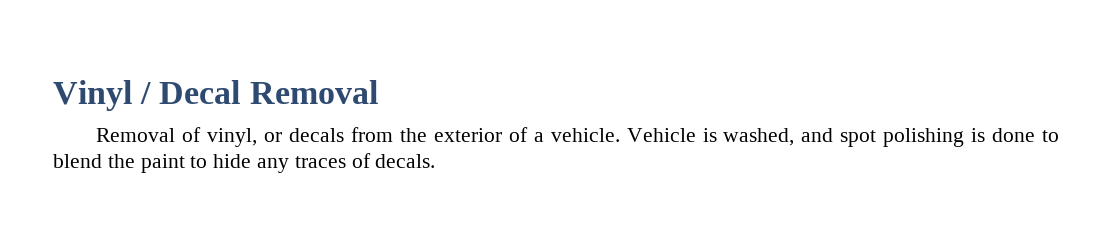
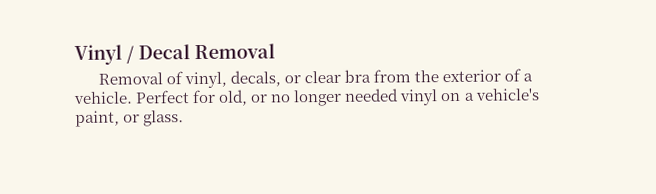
- Removal of vinyl, or decals from the exterior of a vehicle.
+ Removal of vinyl, decals, or clear bra from the exterior of a vehicle.
- Vehicle is washed, and spot polishing is done to blend the paint to hide any traces of decals.
+ Perfect for old, or no longer needed vinyl on a vehicle's paint, or glass.

